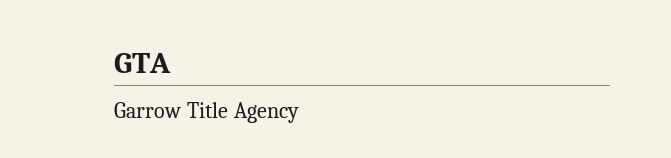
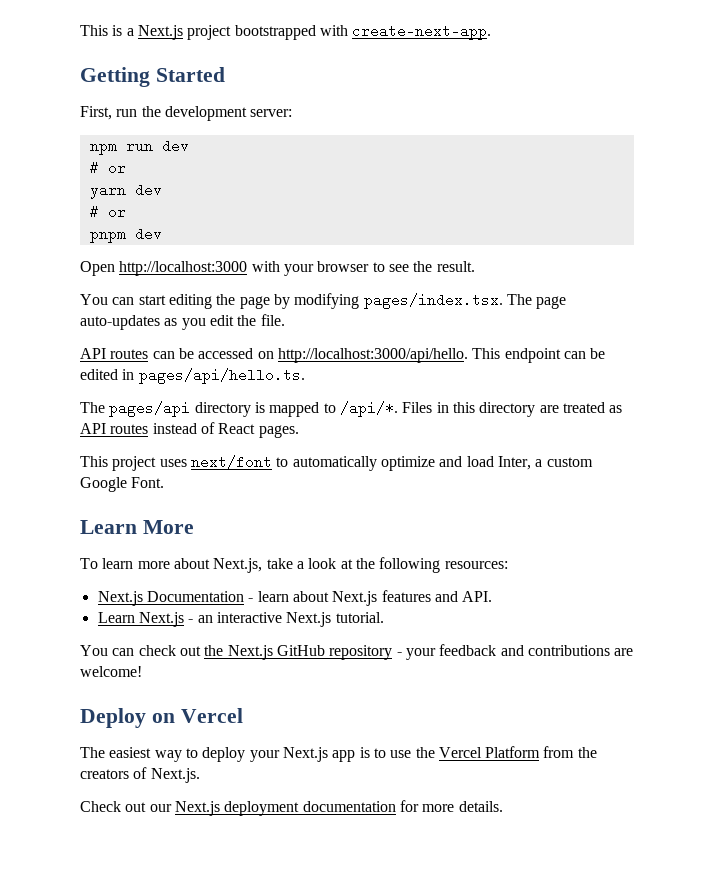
- GTA
- Garrow Title Agency
+ This is a Next.js project bootstrapped with create-next-app.
+ Getting Started
+ First, run the development server:
+ npm run dev
+ # or
+ yarn dev
+ # or
+ pnpm dev
+ Open http://localhost:3000 with your browser to see the result.
+ You can start editing the page by modifying pages/index.tsx. The page auto-updates as you edit the file.
+ API routes can be accessed on http://localhost:3000/api/hello. This endpoint can be edited in pages/api/hello.ts.
+ The pages/api directory is mapped to /api/*. Files in this directory are treated as API routes instead of React pages.
+ This project uses next/font to automatically optimize and load Inter, a custom Google Font.
+ Learn More
+ To learn more about Next.js, take a look at the following resources:
+ Next.js Documentation - learn about Next.js features and API.
+ Learn Next.js - an interactive Next.js tutorial.
+ You can check out the Next.js GitHub repository - your feedback and contributions are welcome!
+ Deploy on Vercel
+ The easiest way to deploy your Next.js app is to use the Vercel Platform from the creators of Next.js.
+ Check out our Next.js deployment documentation for more details.

